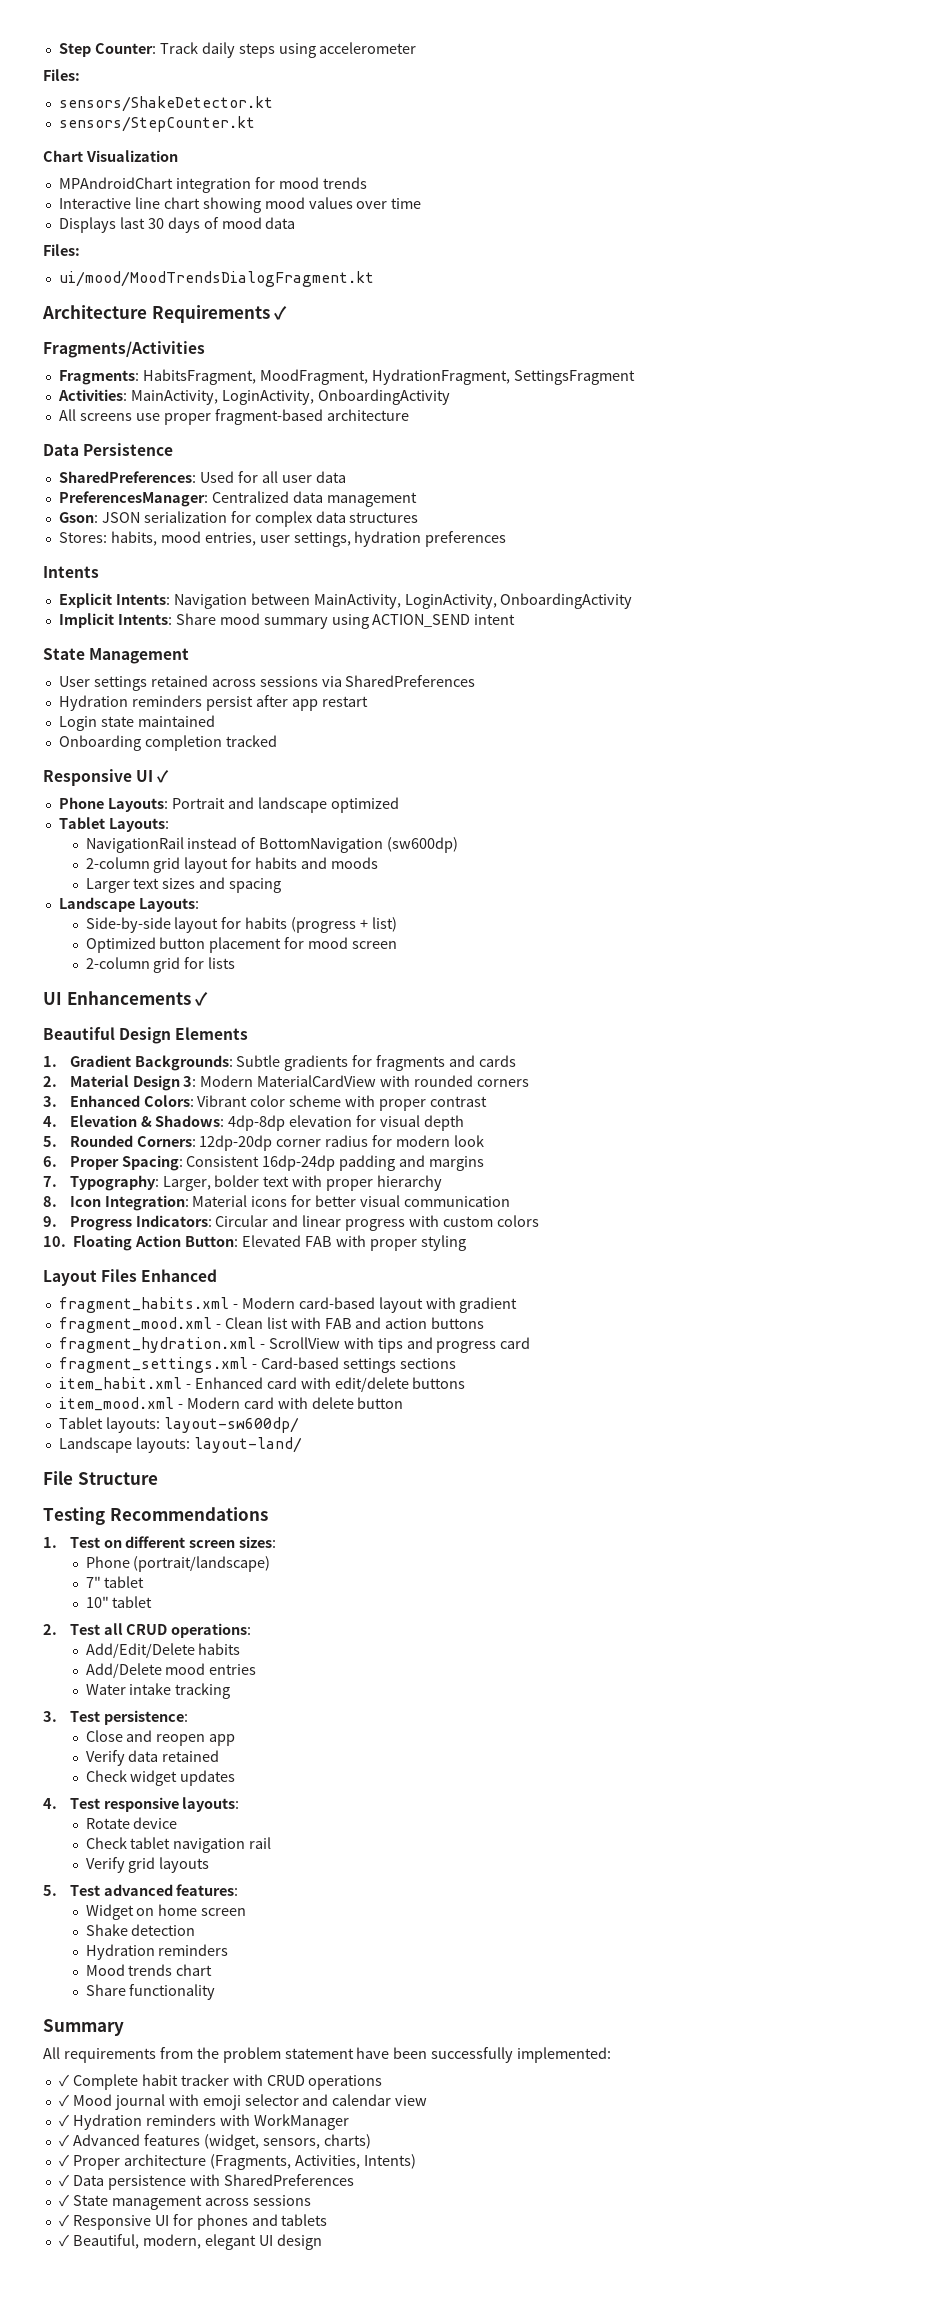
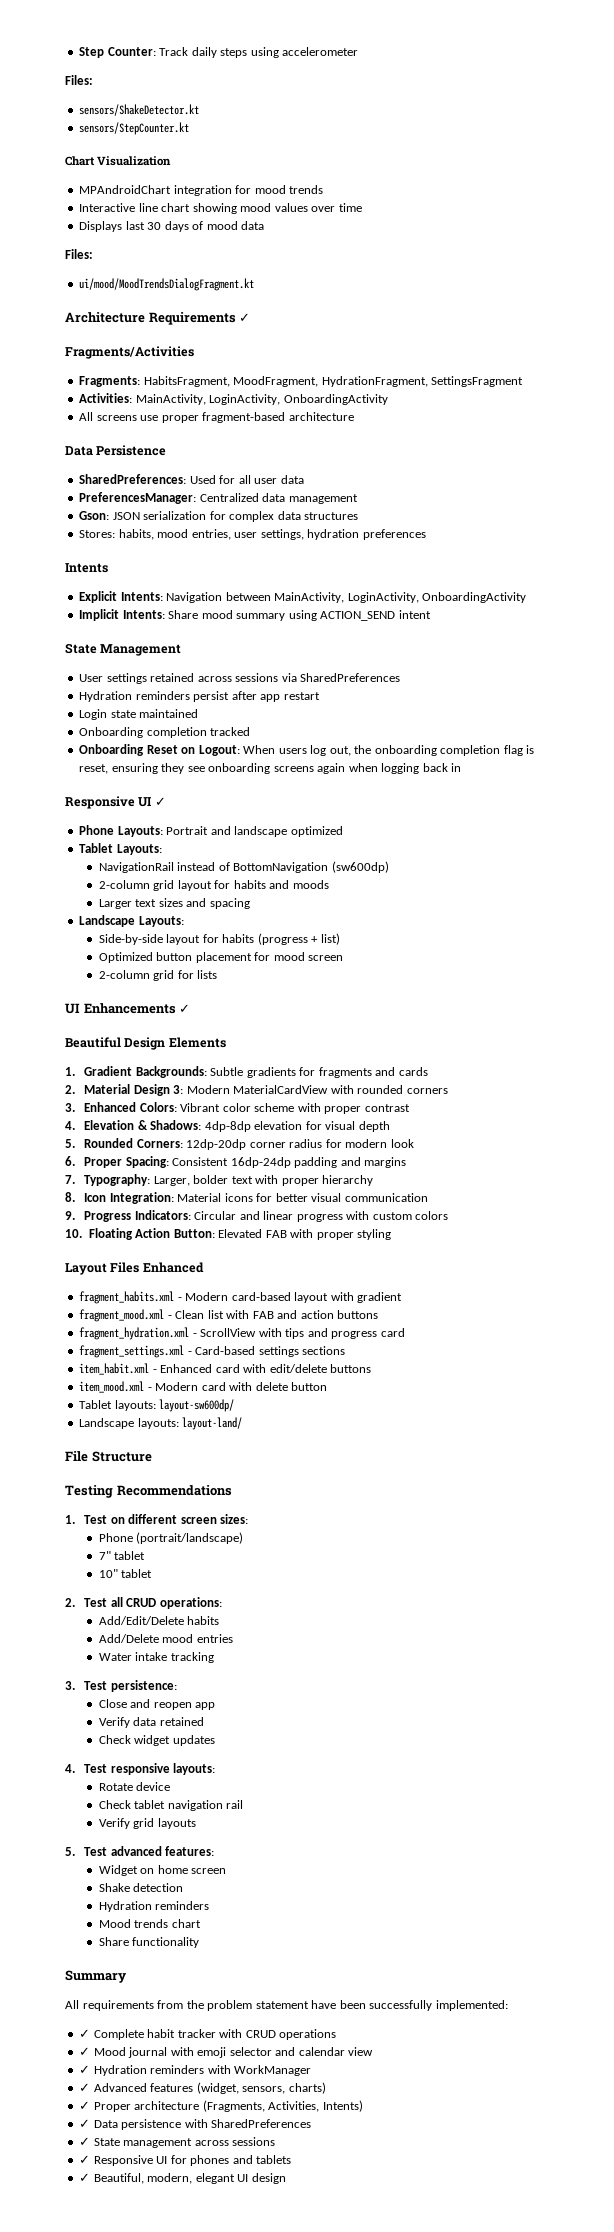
+ Onboarding Reset on Logout: When users log out, the onboarding completion flag is reset, ensuring they see onboarding screens again when logging back in

